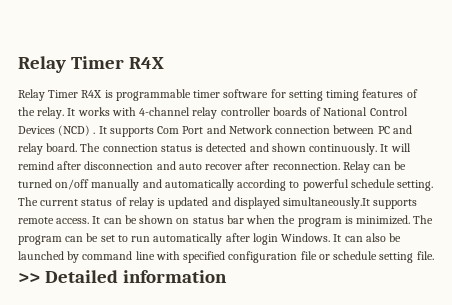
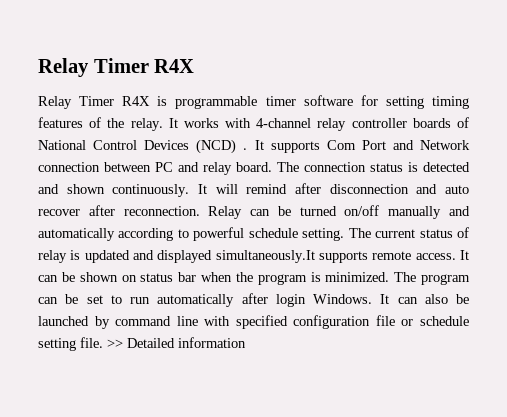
- It can also be launched by command line with specified configuration file or schedule setting file.
- >> Detailed information
+ It can also be launched by command line with specified configuration file or schedule setting file. >> Detailed information

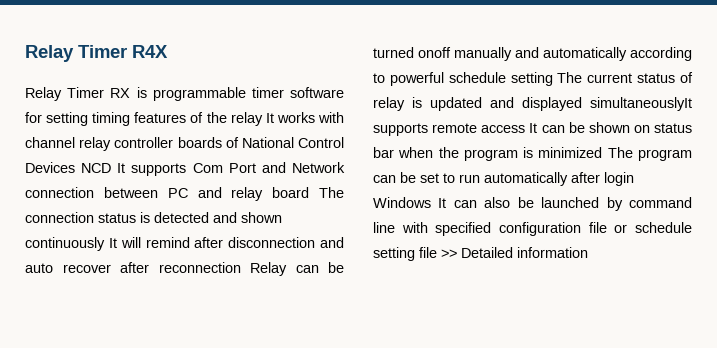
- Relay Timer R4X is programmable timer software for setting timing features of the relay. It works with 4-channel relay controller boards of National Control Devices (NCD) . It supports Com Port and Network connection between PC and relay board. The connection status is detected and shown continuously. It will remind after disconnection and auto recover after reconnection. Relay can be turned on/off manually and automatically according to powerful schedule setting. The current status of relay is updated and displayed simultaneously.It supports remote access. It can be shown on status bar when the program is minimized. The program can be set to run automatically after login Windows. It can also be launched by command line with specified configuration file or schedule setting file. >> Detailed information
+ Relay Timer RX is programmable timer software for setting timing features of the relay It works with channel relay controller boards of National Control Devices NCD It supports Com Port and Network connection between PC and relay board The connection status is detected and shown continuously It will remind after disconnection and auto recover after reconnection Relay can be turned onoff manually and automatically according to powerful schedule setting The current status of relay is updated and displayed simultaneouslyIt supports remote access It can be shown on status bar when the program is minimized The program can be set to run automatically after login Windows It can also be launched by command line with specified configuration file or schedule setting file >> Detailed information

